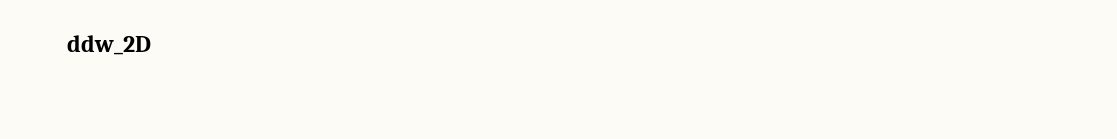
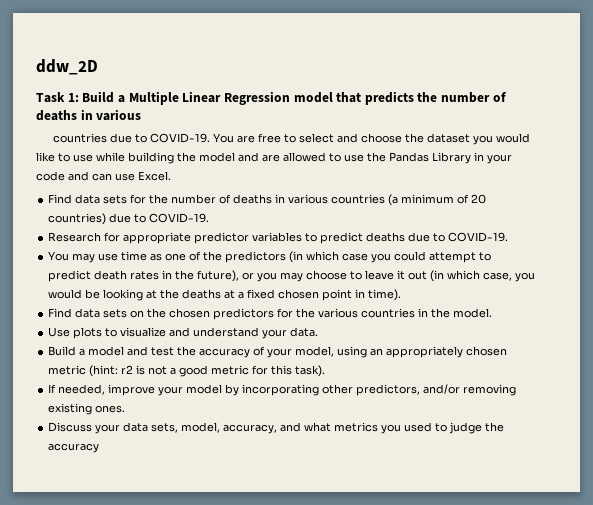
+ Task 1: Build a Multiple Linear Regression model that predicts the number of deaths in various
+ countries due to COVID-19. You are free to select and choose the dataset you would like to use while building the model and are allowed to use the Pandas Library in your code and can use Excel.
+ Find data sets for the number of deaths in various countries (a minimum of 20 countries) due to COVID-19.
+ Research for appropriate predictor variables to predict deaths due to COVID-19.
+ You may use time as one of the predictors (in which case you could attempt to predict death rates in the future), or you may choose to leave it out (in which case, you would be looking at the deaths at a fixed chosen point in time).
+ Find data sets on the chosen predictors for the various countries in the model.
+ Use plots to visualize and understand your data.
+ Build a model and test the accuracy of your model, using an appropriately chosen metric (hint: r2 is not a good metric for this task).
+ If needed, improve your model by incorporating other predictors, and/or removing existing ones.
+ Discuss your data sets, model, accuracy, and what metrics you used to judge the accuracy

